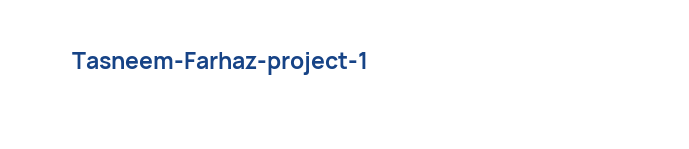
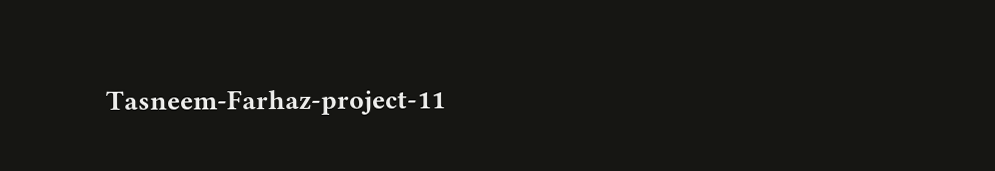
- Tasneem-Farhaz-project-1
+ Tasneem-Farhaz-project-11

